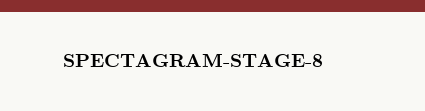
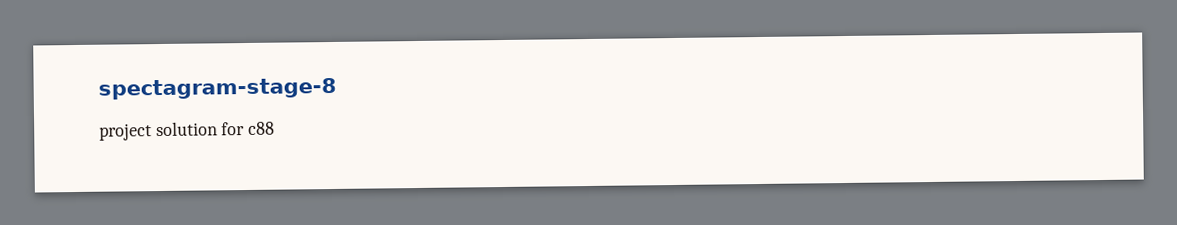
- SPECTAGRAM-STAGE-8
+ spectagram-stage-8
+ project solution for c88

